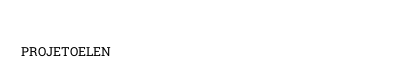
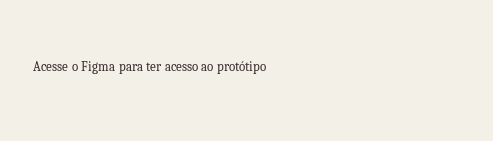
- PROJETOELEN
+ Acesse o Figma para ter acesso ao protótipo

